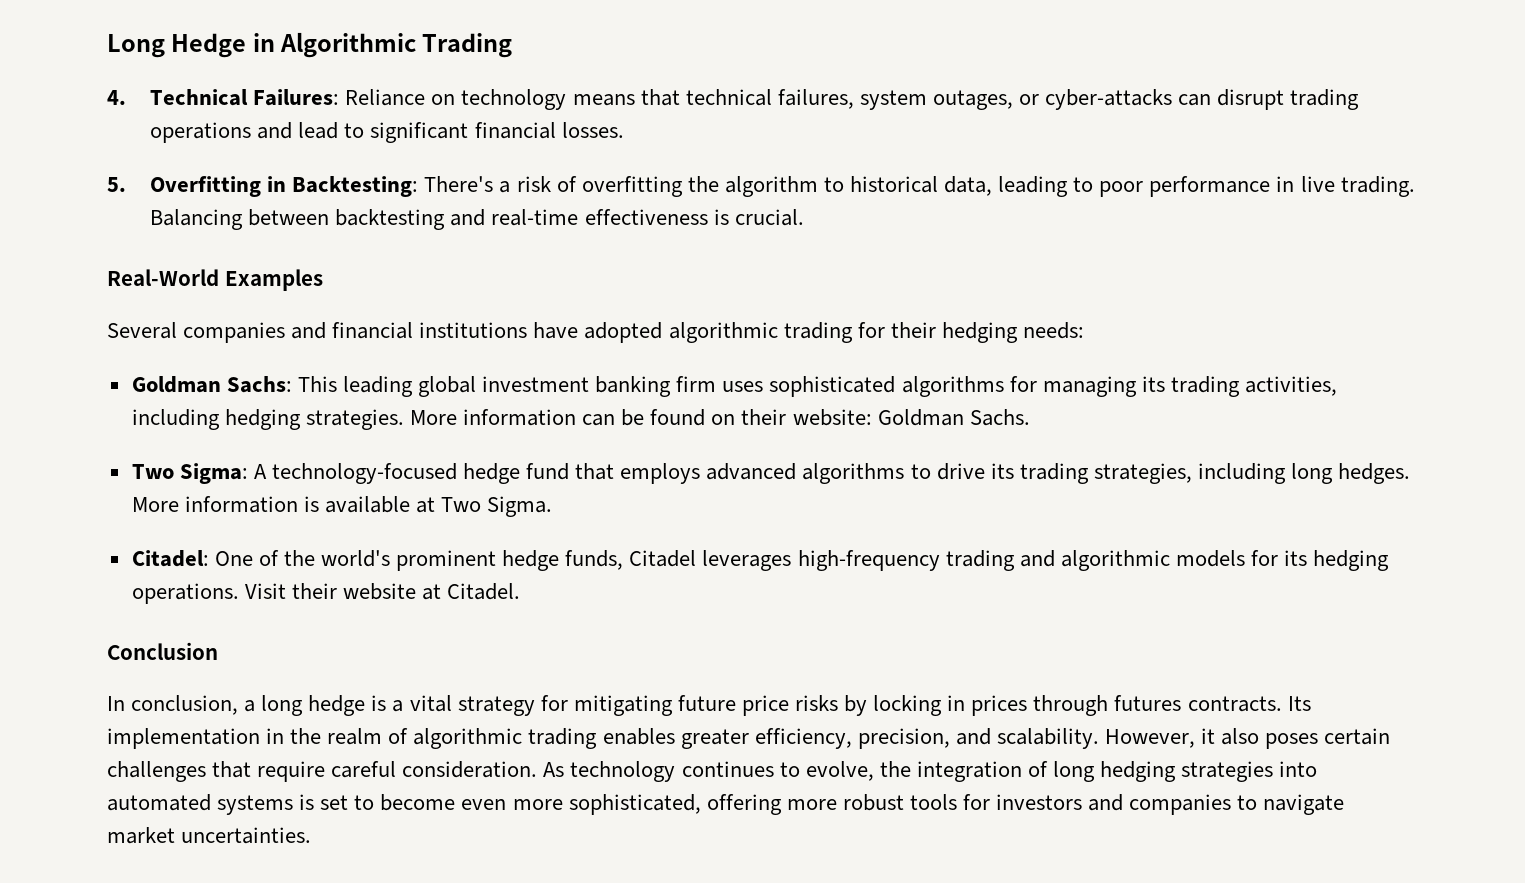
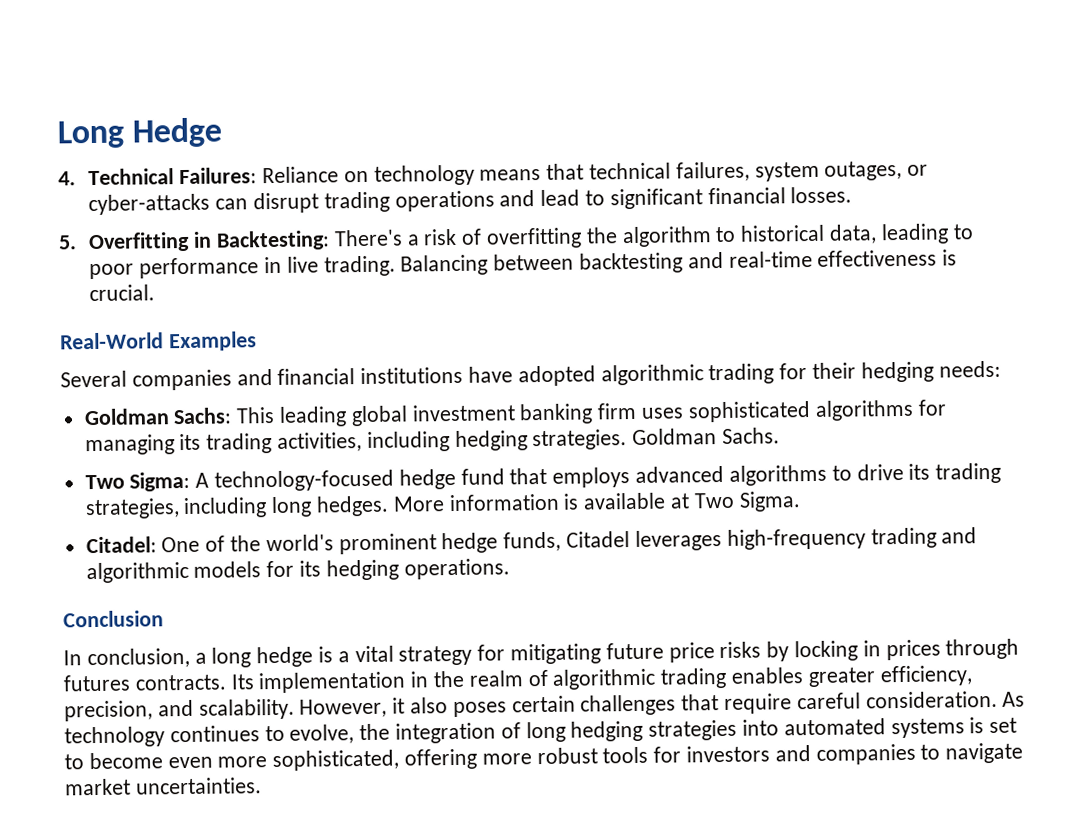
- Long Hedge in Algorithmic Trading
+ Long Hedge
- More information can be found on their website: Goldman Sachs.
+ Goldman Sachs.
- Visit their website at Citadel.

